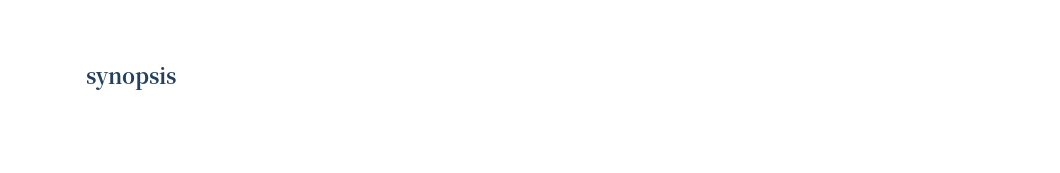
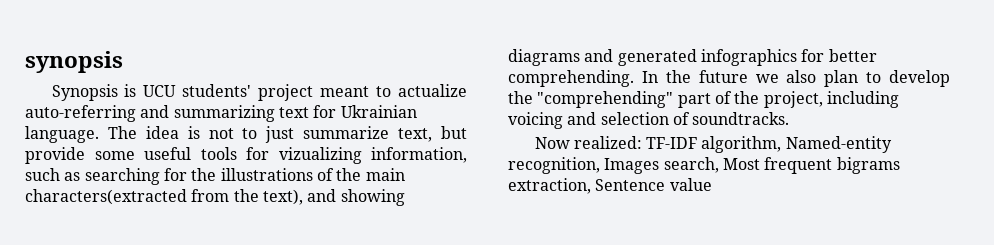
+ Synopsis is UCU students' project meant to actualize auto-referring and summarizing text for Ukrainian language. The idea is not to just summarize text, but provide some useful tools for vizualizing information, such as searching for the illustrations of the main characters(extracted from the text), and showing diagrams and generated infographics for better comprehending. In the future we also plan to develop the "comprehending" part of the project, including voicing and selection of soundtracks.
+ Now realized: TF-IDF algorithm, Named-entity recognition, Images search, Most frequent bigrams extraction, Sentence value

